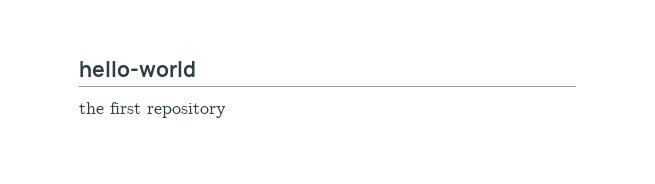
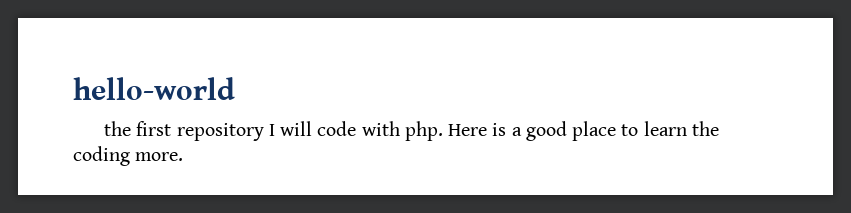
- the first repository
+ the first repository I will code with php. Here is a good place to learn the coding more.

